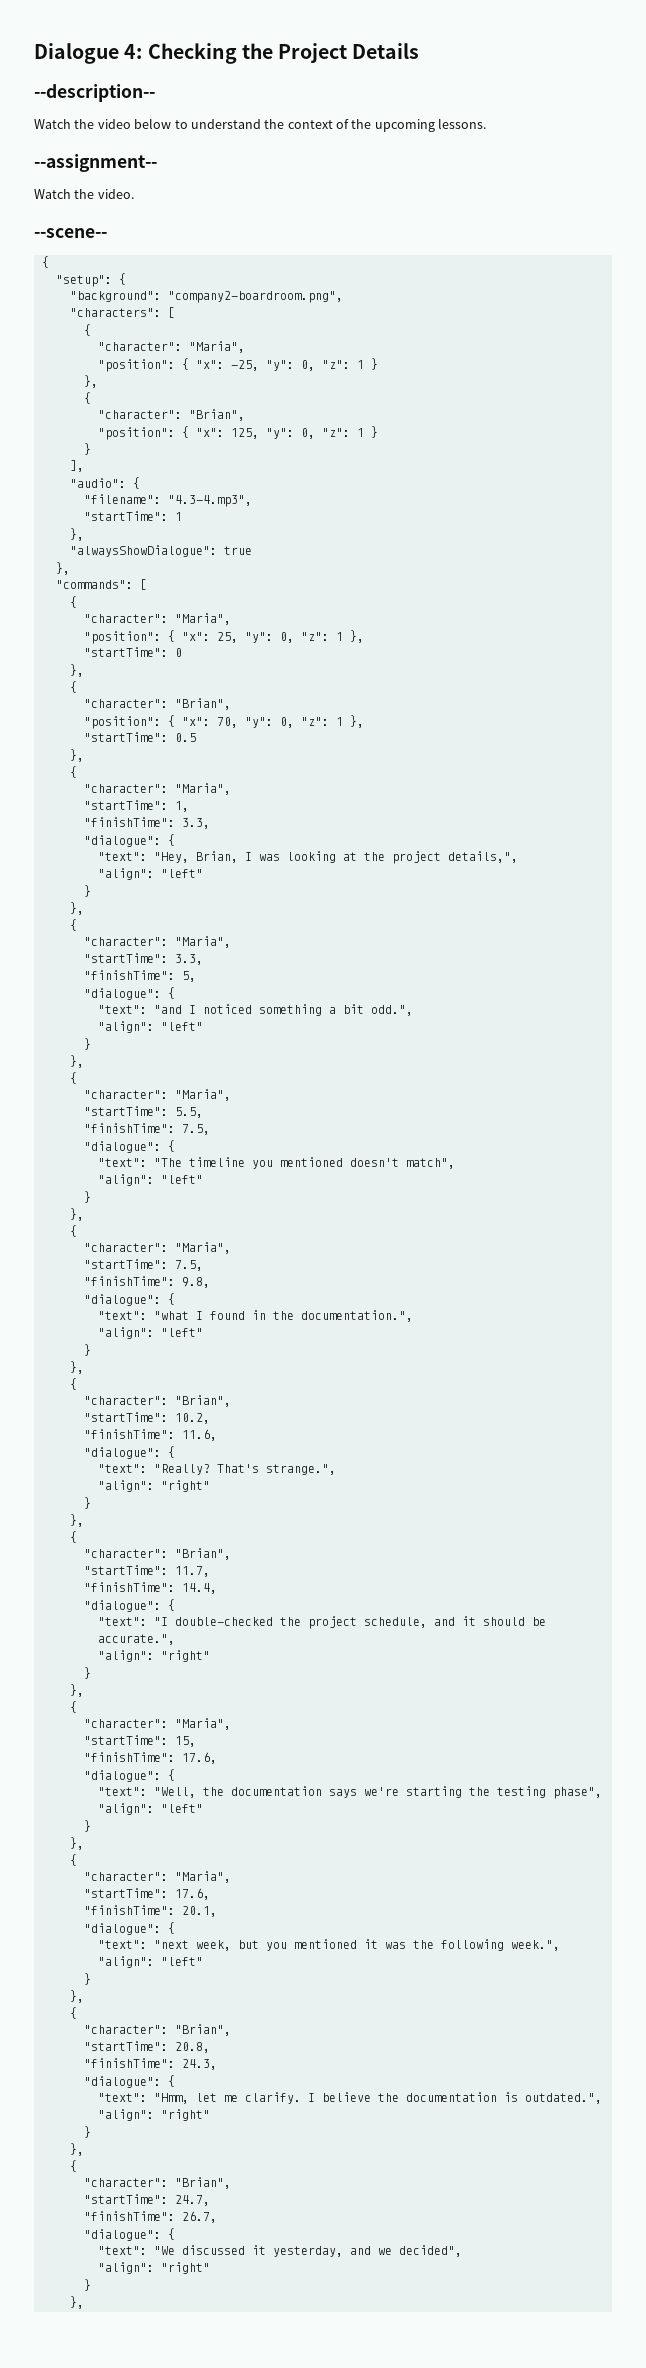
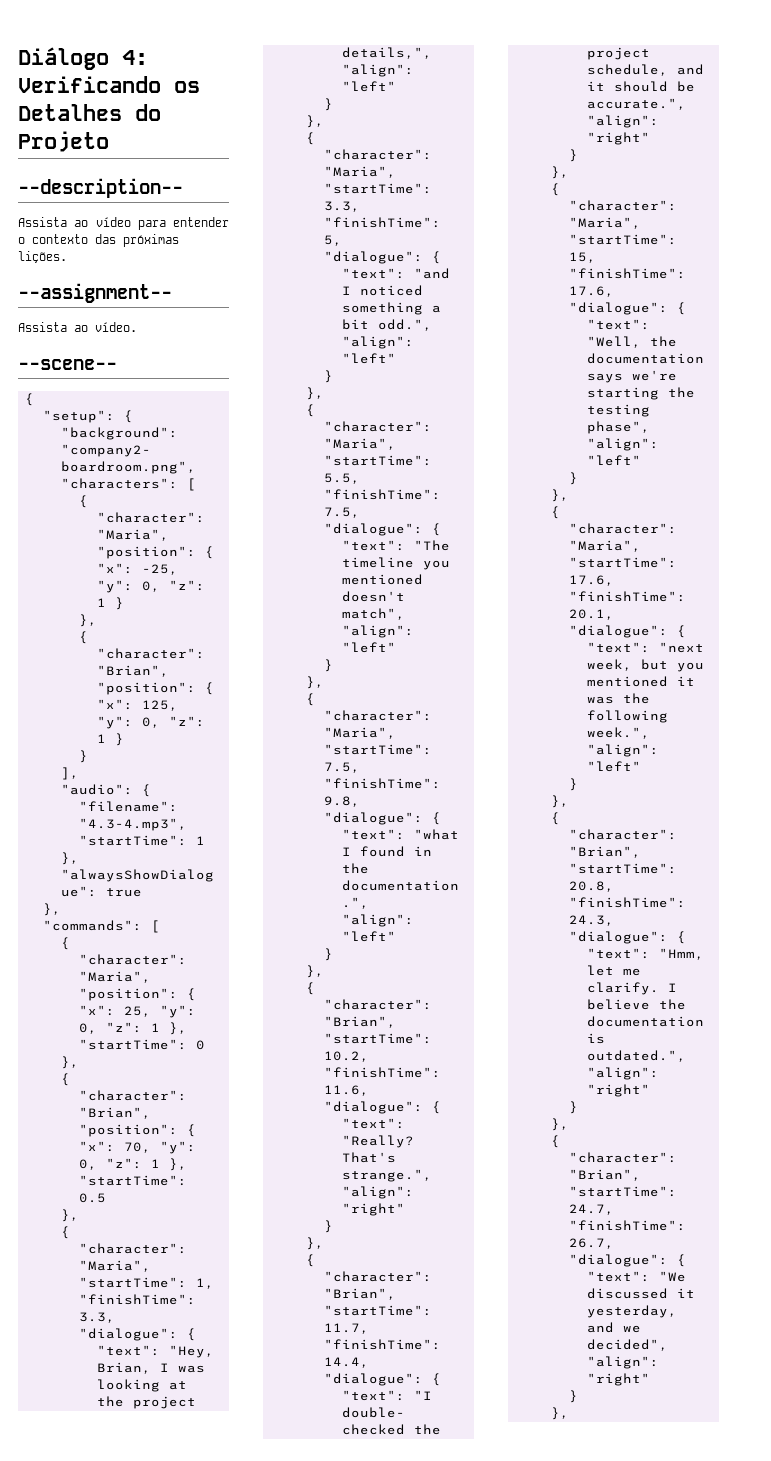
- Dialogue 4: Checking the Project Details
+ Diálogo 4: Verificando os Detalhes do Projeto
  --description--
- Watch the video below to understand the context of the upcoming lessons.
+ Assista ao vídeo para entender o contexto das próximas lições.
  --assignment--
- Watch the video.
+ Assista ao vídeo.

